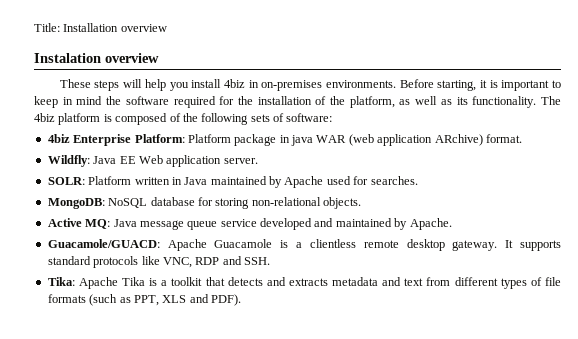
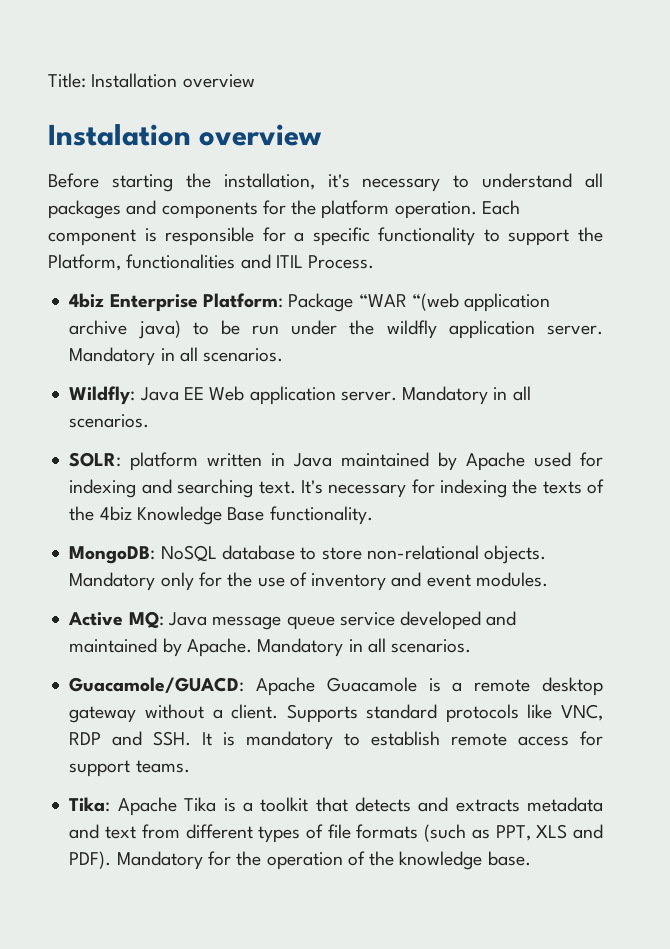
- These steps will help you install 4biz in on-premises environments. Before starting, it is important to keep in mind the software required for the installation of the platform, as well as its functionality. The 4biz platform is composed of the following sets of software:
- 4biz Enterprise Platform: Platform package in java WAR (web application ARchive) format.
+ Before starting the installation, it's necessary to understand all packages and components for the platform operation. Each component is responsible for a specific functionality to support the Platform, functionalities and ITIL Process.
+ 4biz Enterprise Platform: Package “WAR “(web application archive java) to be run under the wildfly application server. Mandatory in all scenarios.
- Wildfly: Java EE Web application server.
+ Wildfly: Java EE Web application server. Mandatory in all scenarios.
- SOLR: Platform written in Java maintained by Apache used for searches.
+ SOLR: platform written in Java maintained by Apache used for indexing and searching text. It's necessary for indexing the texts of the 4biz Knowledge Base functionality.
- MongoDB: NoSQL database for storing non-relational objects.
+ MongoDB: NoSQL database to store non-relational objects. Mandatory only for the use of inventory and event modules.
- Active MQ: Java message queue service developed and maintained by Apache.
+ Active MQ: Java message queue service developed and maintained by Apache. Mandatory in all scenarios.
- Guacamole/GUACD: Apache Guacamole is a clientless remote desktop gateway. It supports standard protocols like VNC, RDP and SSH.
+ Guacamole/GUACD: Apache Guacamole is a remote desktop gateway without a client. Supports standard protocols like VNC, RDP and SSH. It is mandatory to establish remote access for support teams.
+ Mandatory for the operation of the knowledge base.

